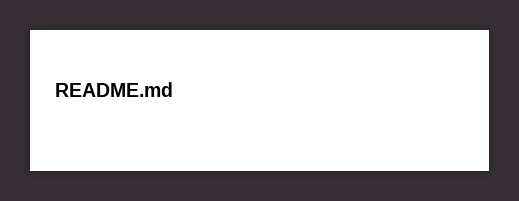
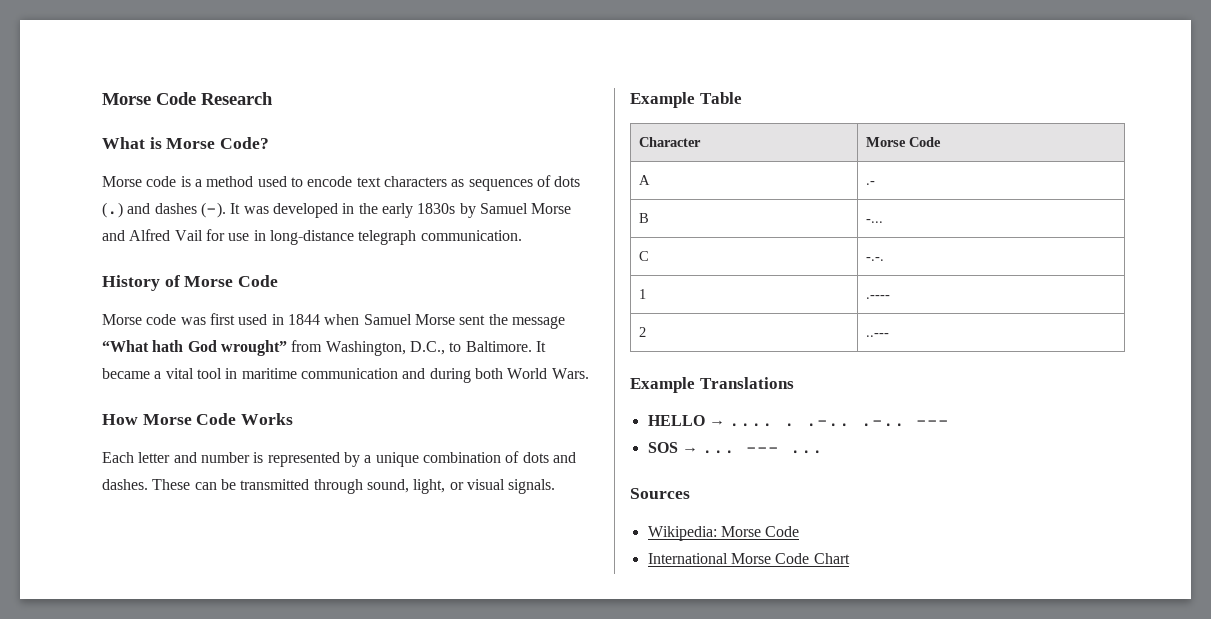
- README.md
+ Morse Code Research
+ What is Morse Code?
+ Morse code is a method used to encode text characters as sequences of dots (.) and dashes (-). It was developed in the early 1830s by Samuel Morse and Alfred Vail for use in long-distance telegraph communication.
+ History of Morse Code
+ Morse code was first used in 1844 when Samuel Morse sent the message “What hath God wrought” from Washington, D.C., to Baltimore. It became a vital tool in maritime communication and during both World Wars.
+ How Morse Code Works
+ Each letter and number is represented by a unique combination of dots and dashes. These can be transmitted through sound, light, or visual signals.
+ Example Table
+ Character | Morse Code
+ A | .-
+ B | -...
+ C | -.-.
+ 1 | .----
+ 2 | ..---
+ Example Translations
+ HELLO → .... . .-.. .-.. ---
+ SOS → ... --- ...
+ Sources
+ Wikipedia: Morse Code
+ International Morse Code Chart

